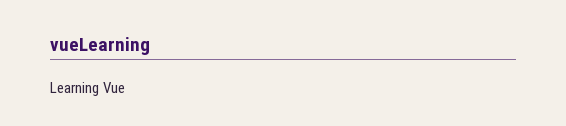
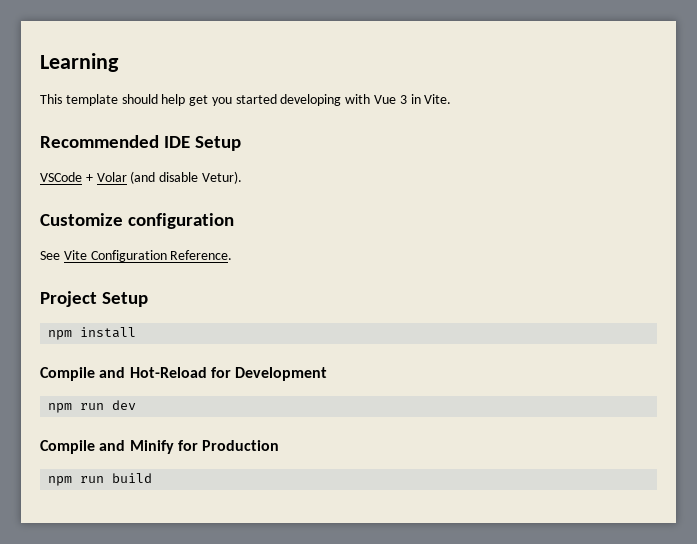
- vueLearning
- Learning Vue
+ Learning
+ This template should help get you started developing with Vue 3 in Vite.
+ Recommended IDE Setup
+ VSCode + Volar (and disable Vetur).
+ Customize configuration
+ See Vite Configuration Reference.
+ Project Setup
+ npm install
+ Compile and Hot-Reload for Development
+ npm run dev
+ Compile and Minify for Production
+ npm run build

